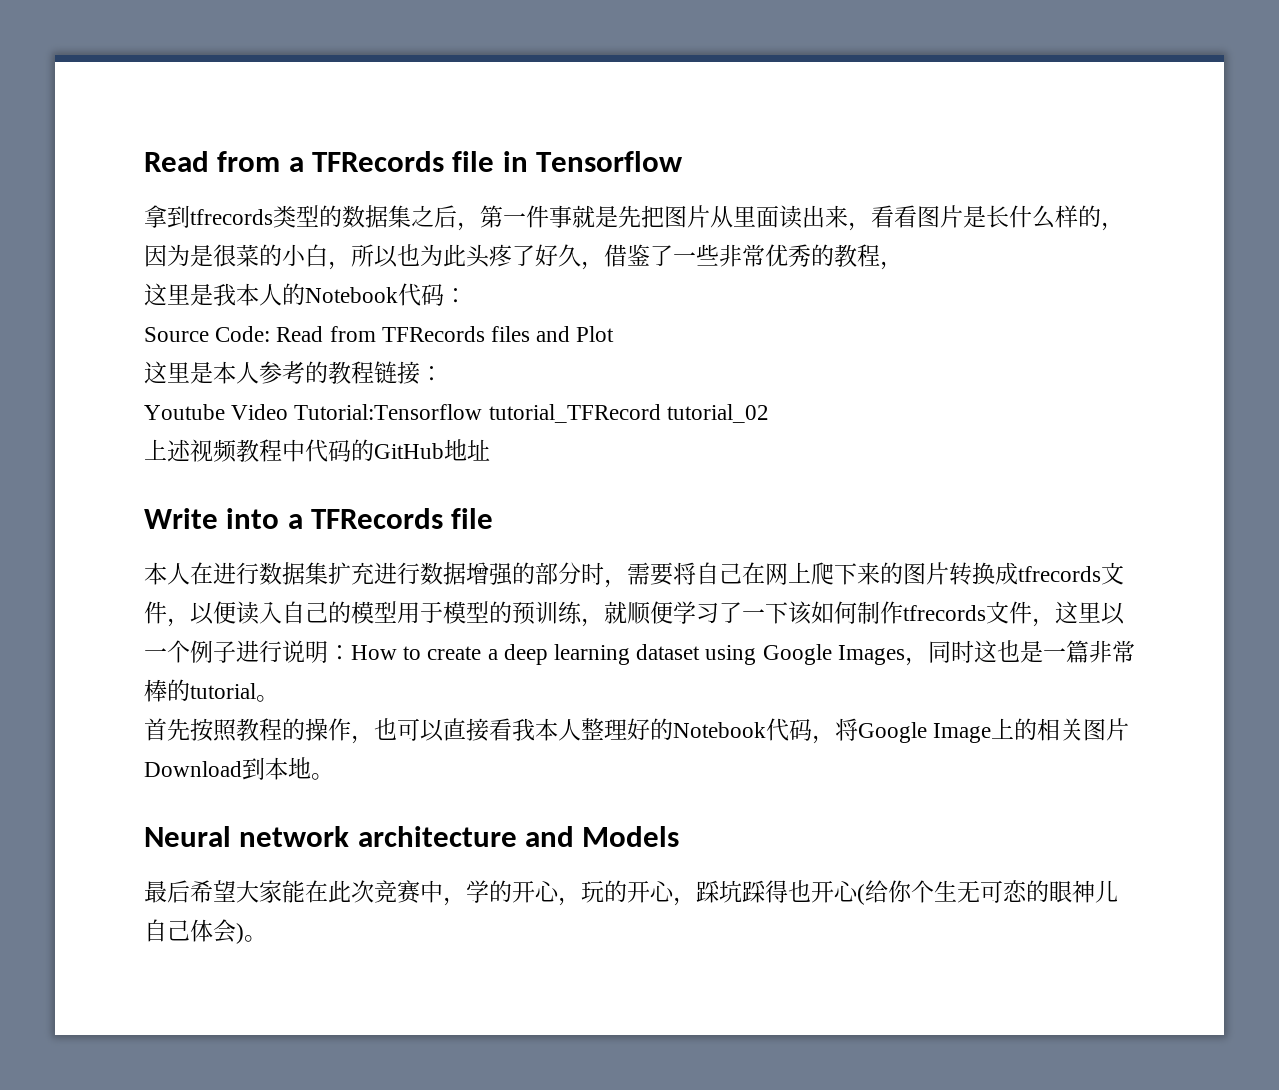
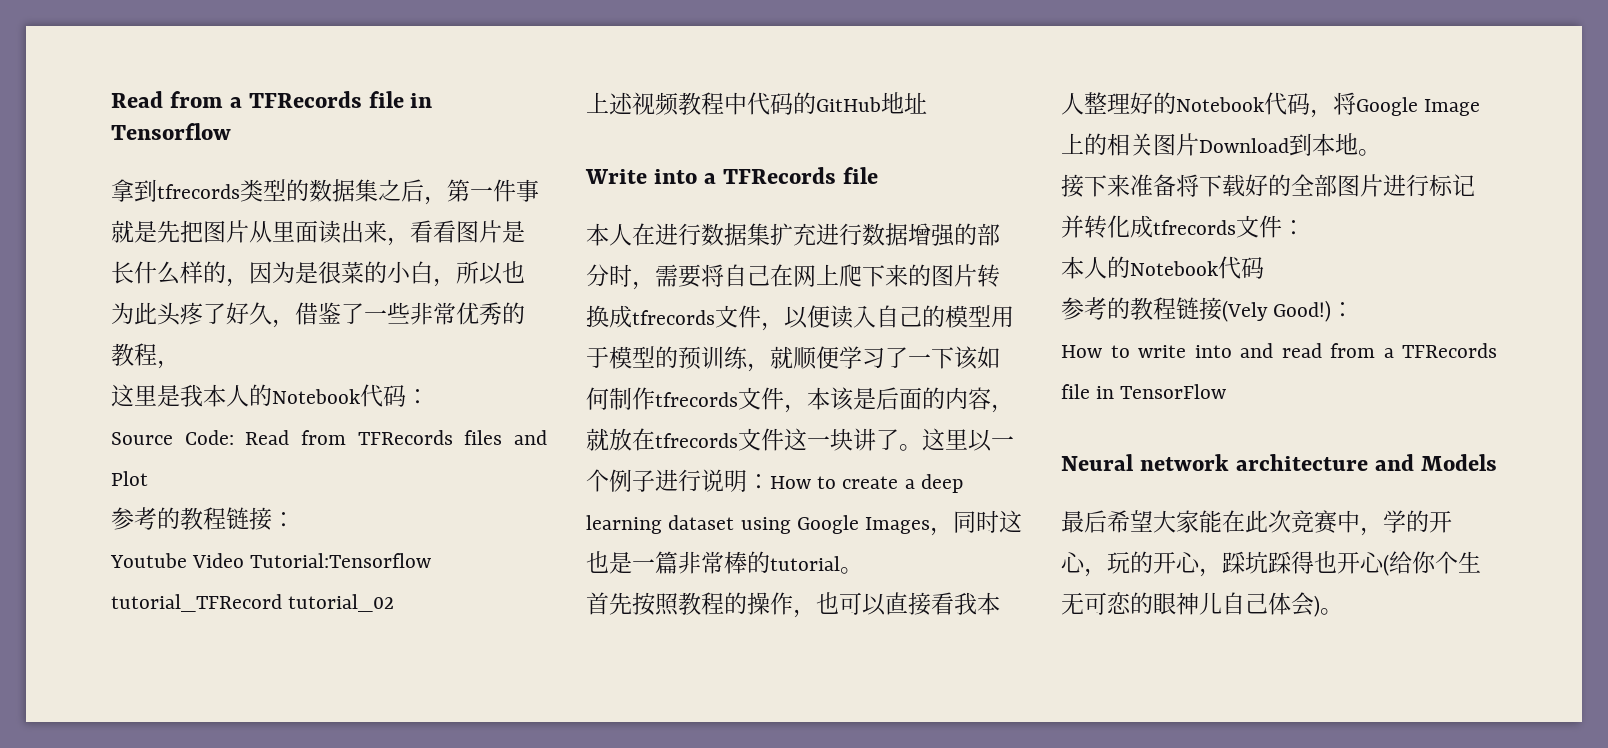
- 这里是本人参考的教程链接：
+ 参考的教程链接：
- 本人在进行数据集扩充进行数据增强的部分时，需要将自己在网上爬下来的图片转换成tfrecords文件，以便读入自己的模型用于模型的预训练，就顺便学习了一下该如何制作tfrecords文件，这里以一个例子进行说明：
+ 本人在进行数据集扩充进行数据增强的部分时，需要将自己在网上爬下来的图片转换成tfrecords文件，以便读入自己的模型用于模型的预训练，就顺便学习了一下该如何制作tfrecords文件，本该是后面的内容，就放在tfrecords文件这一块讲了。这里以一个例子进行说明：
+ 接下来准备将下载好的全部图片进行标记并转化成tfrecords文件：
+ 本人的Notebook代码
+ 参考的教程链接(Vely Good!)：
+ How to write into and read from a TFRecords file in TensorFlow

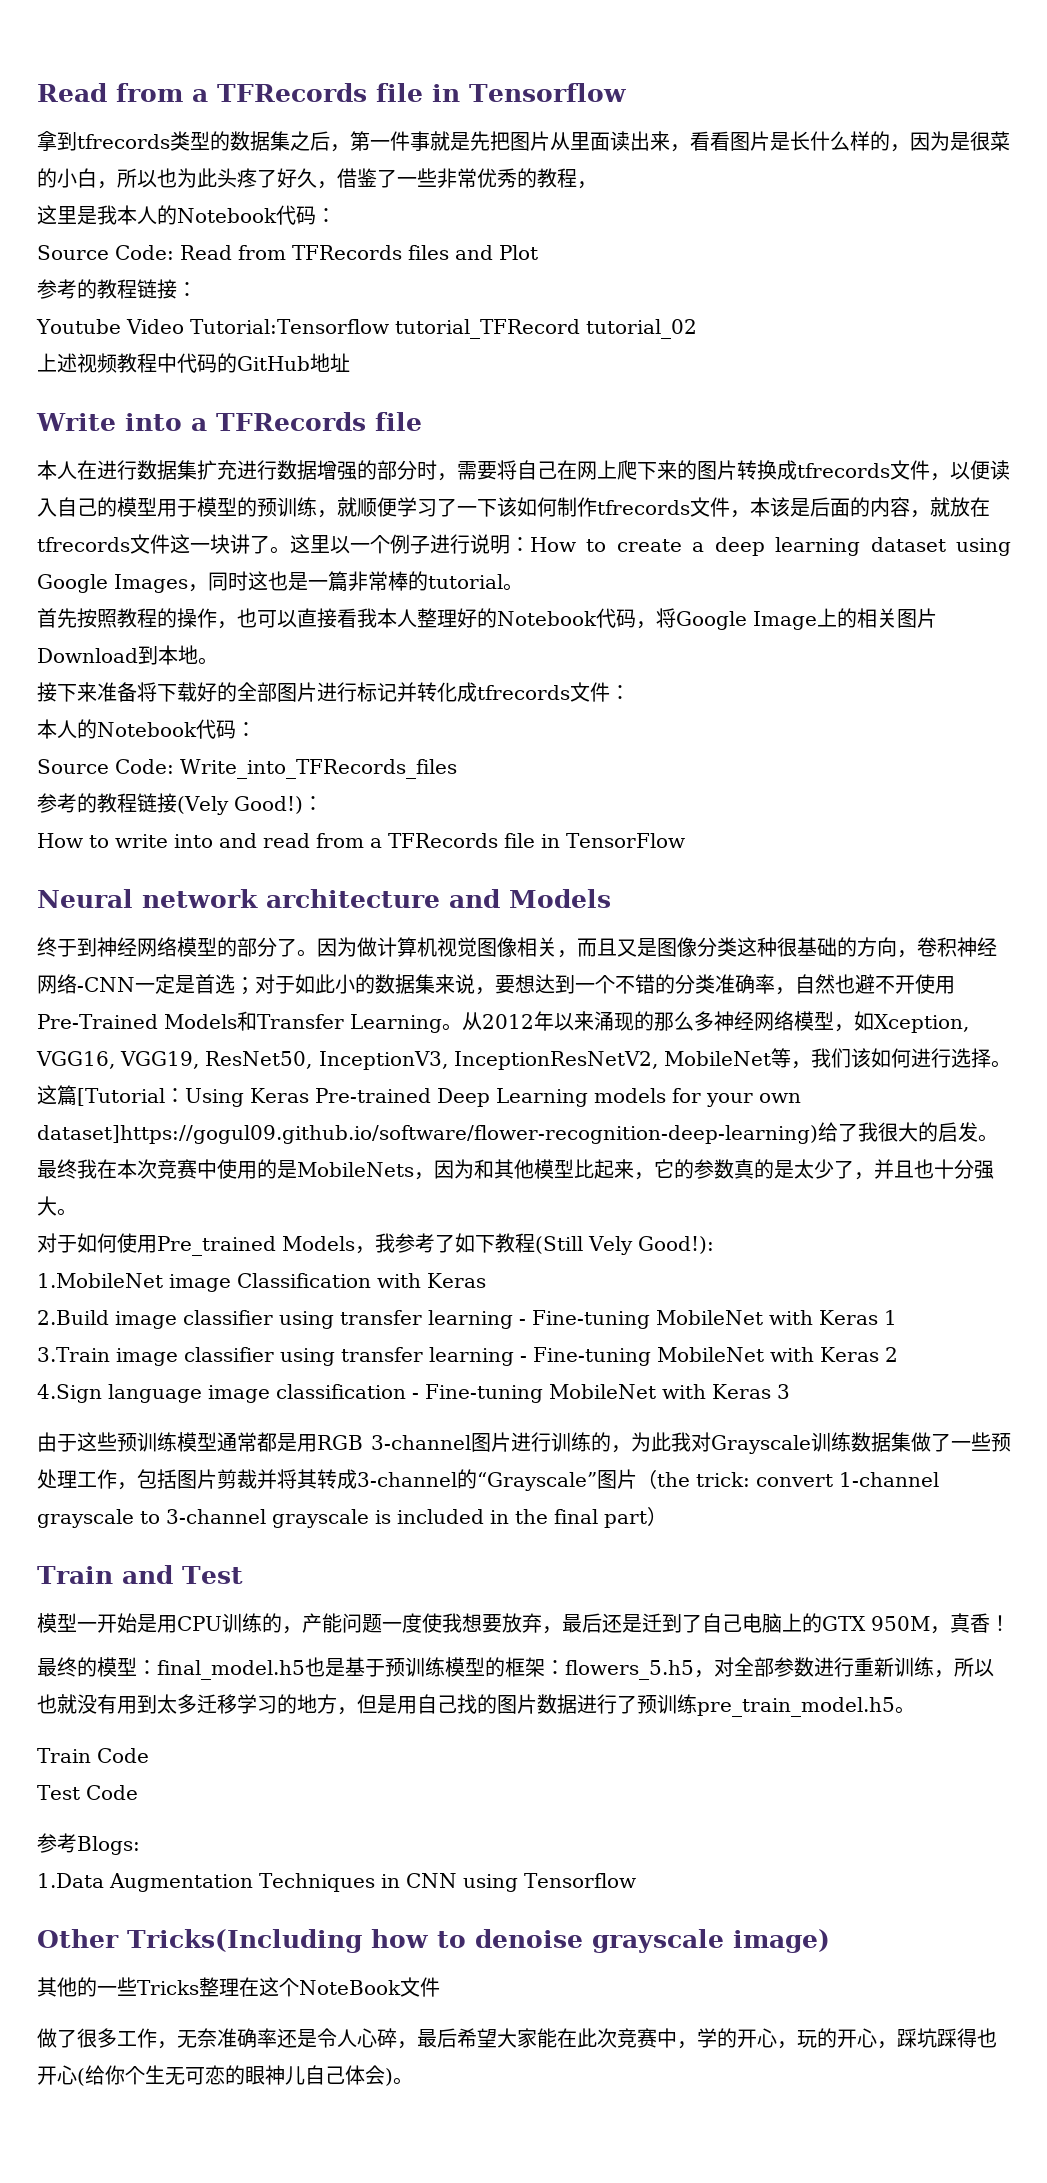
  接下来准备将下载好的全部图片进行标记并转化成tfrecords文件：
- 本人的Notebook代码
+ 本人的Notebook代码：
+ Source Code: Write_into_TFRecords_files
- 最后希望大家能在此次竞赛中，学的开心，玩的开心，踩坑踩得也开心(给你个生无可恋的眼神儿自己体会)。
+ 终于到神经网络模型的部分了。因为做计算机视觉图像相关，而且又是图像分类这种很基础的方向，卷积神经网络-CNN一定是首选；对于如此小的数据集来说，要想达到一个不错的分类准确率，自然也避不开使用Pre-Trained Models和Transfer Learning。从2012年以来涌现的那么多神经网络模型，如Xception, VGG16, VGG19, ResNet50, InceptionV3, InceptionResNetV2, MobileNet等，我们该如何进行选择。这篇[Tutorial：Using Keras Pre-trained Deep Learning models for your own dataset]https://gogul09.github.io/software/flower-recognition-deep-learning)给了我很大的启发。最终我在本次竞赛中使用的是MobileNets，因为和其他模型比起来，它的参数真的是太少了，并且也十分强大。
+ 对于如何使用Pre_trained Models，我参考了如下教程(Still Vely Good!):
+ 1.MobileNet image Classification with Keras
+ 2.Build image classifier using transfer learning - Fine-tuning MobileNet with Keras 1
+ 3.Train image classifier using transfer learning - Fine-tuning MobileNet with Keras 2
+ 4.Sign language image classification - Fine-tuning MobileNet with Keras 3
+ 由于这些预训练模型通常都是用RGB 3-channel图片进行训练的，为此我对Grayscale训练数据集做了一些预处理工作，包括图片剪裁并将其转成3-channel的“Grayscale”图片（the trick: convert 1-channel grayscale to 3-channel grayscale is included in the final part）
+ Train and Test
+ 模型一开始是用CPU训练的，产能问题一度使我想要放弃，最后还是迁到了自己电脑上的GTX 950M，真香！
+ 最终的模型：final_model.h5也是基于预训练模型的框架：flowers_5.h5，对全部参数进行重新训练，所以也就没有用到太多迁移学习的地方，但是用自己找的图片数据进行了预训练pre_train_model.h5。
+ Train Code
+ Test Code
+ 参考Blogs:
+ 1.Data Augmentation Techniques in CNN using Tensorflow
+ Other Tricks(Including how to denoise grayscale image)
+ 其他的一些Tricks整理在这个NoteBook文件
+ 做了很多工作，无奈准确率还是令人心碎，最后希望大家能在此次竞赛中，学的开心，玩的开心，踩坑踩得也开心(给你个生无可恋的眼神儿自己体会)。

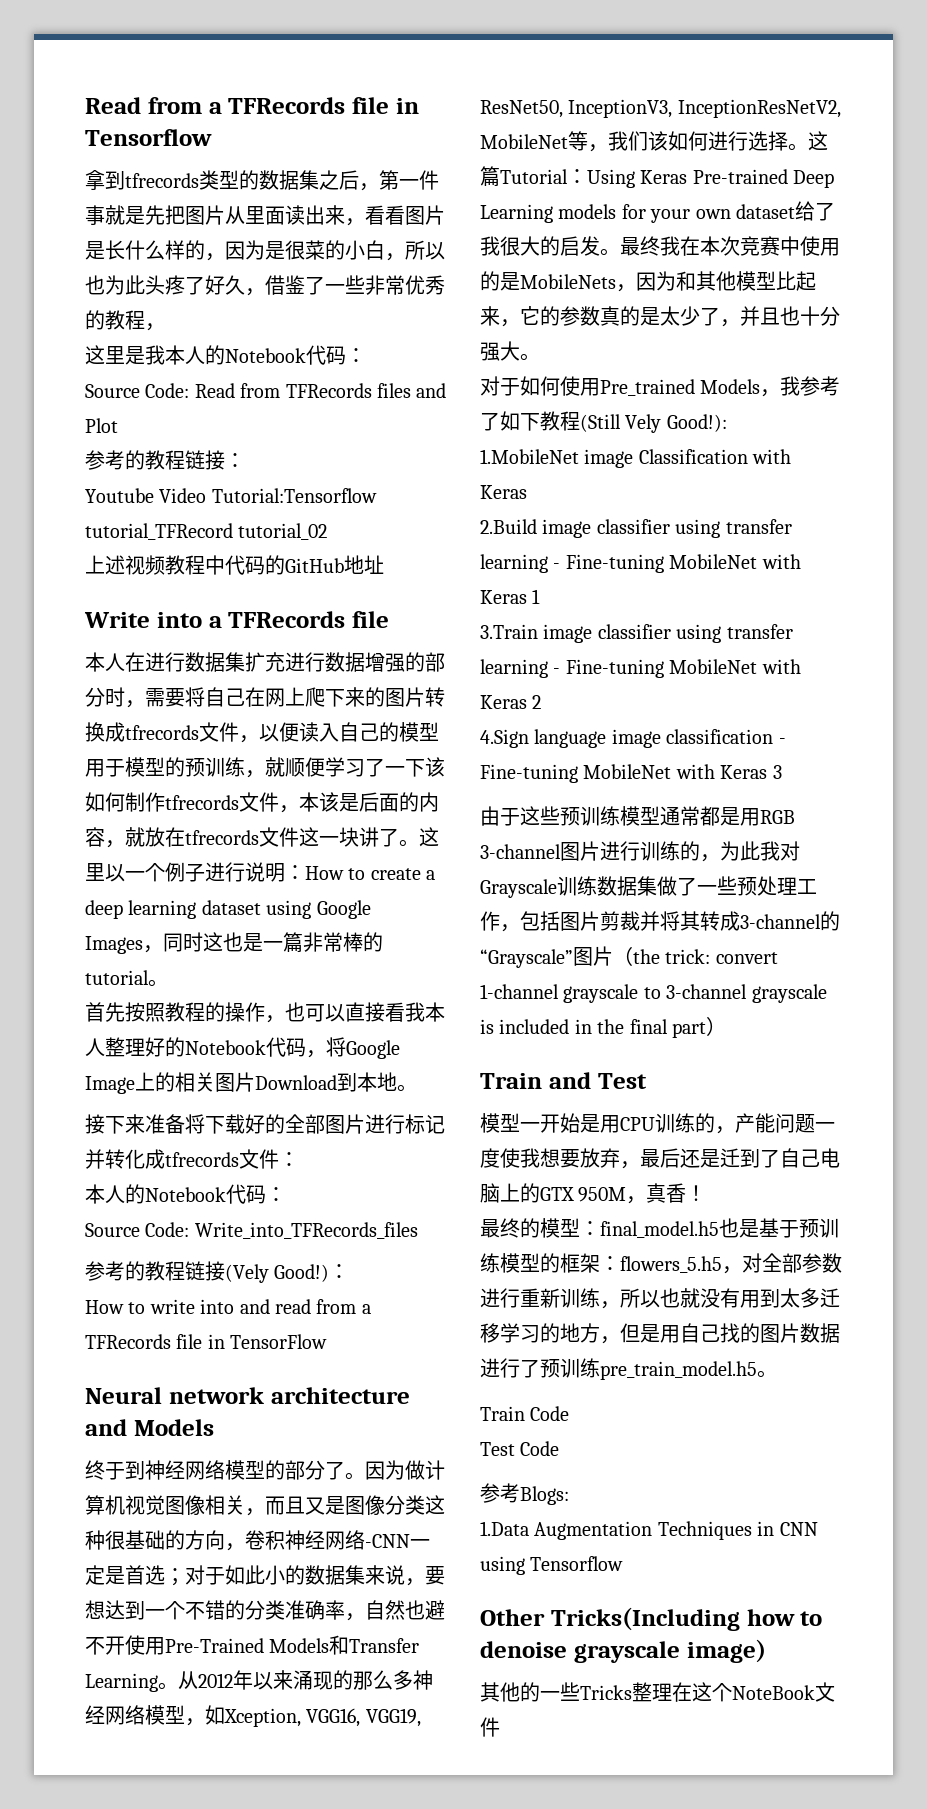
- 这篇[Tutorial：Using Keras Pre-trained Deep Learning models for your own dataset]https://gogul09.github.io/software/flower-recognition-deep-learning)给了我很大的启发。
+ 这篇Tutorial：Using Keras Pre-trained Deep Learning models for your own dataset给了我很大的启发。
- 做了很多工作，无奈准确率还是令人心碎，最后希望大家能在此次竞赛中，学的开心，玩的开心，踩坑踩得也开心(给你个生无可恋的眼神儿自己体会)。

